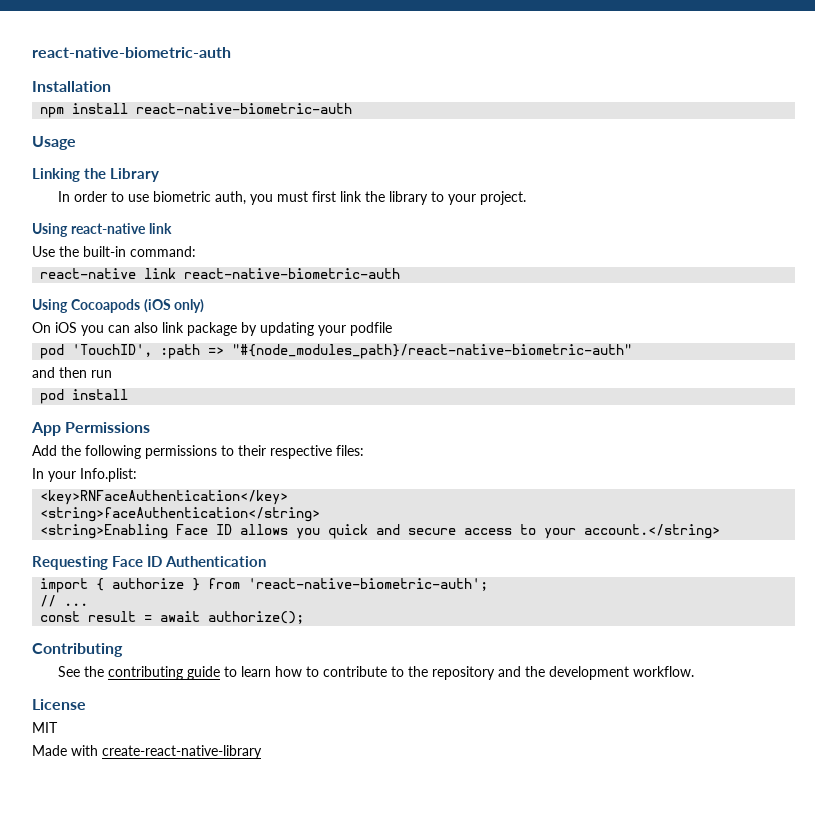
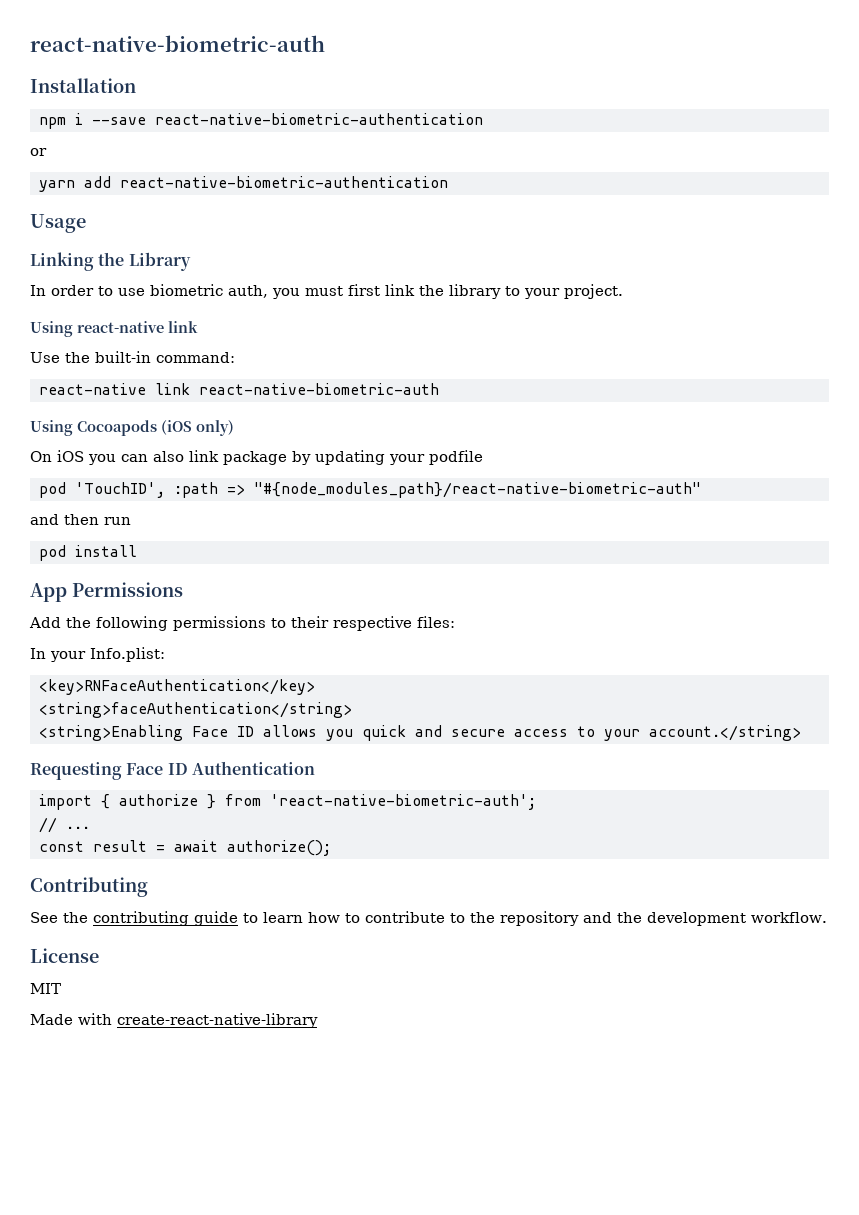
- npm install react-native-biometric-auth
+ npm i --save react-native-biometric-authentication
+ or
+ yarn add react-native-biometric-authentication

